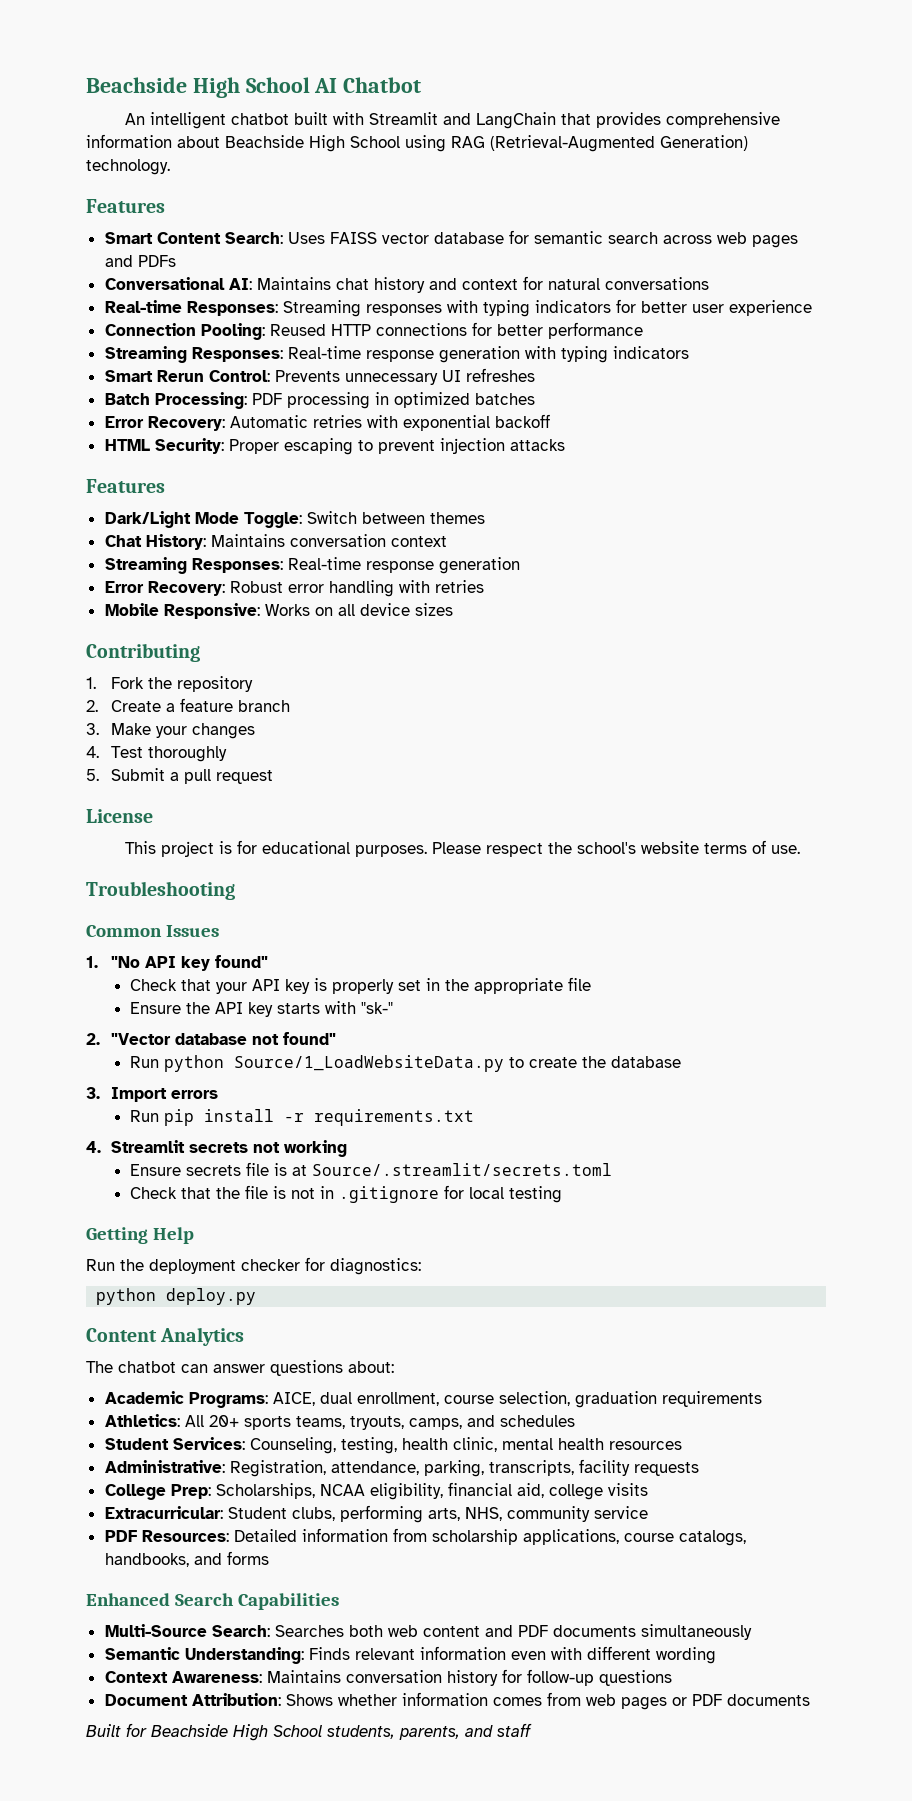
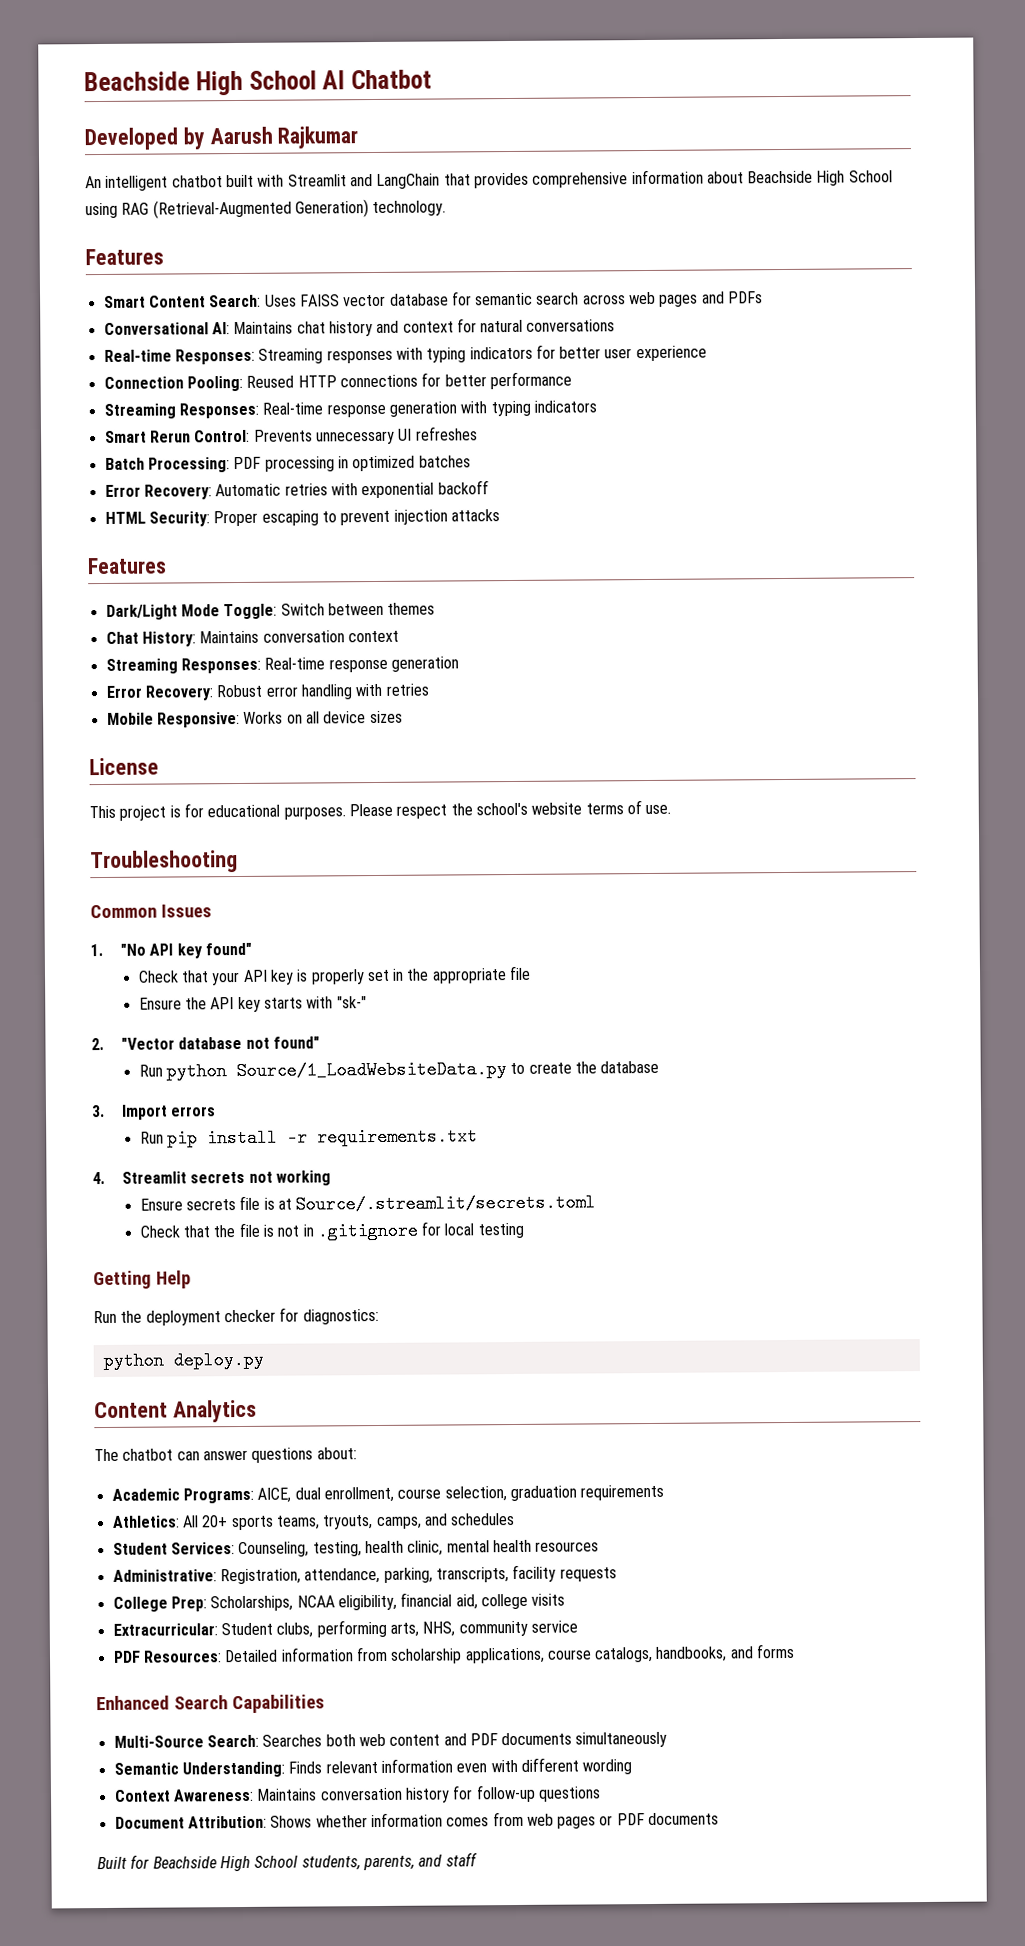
+ Developed by Aarush Rajkumar
- Contributing
- 1. Fork the repository
- 2. Create a feature branch
- 3. Make your changes
- 4. Test thoroughly
- 5. Submit a pull request

